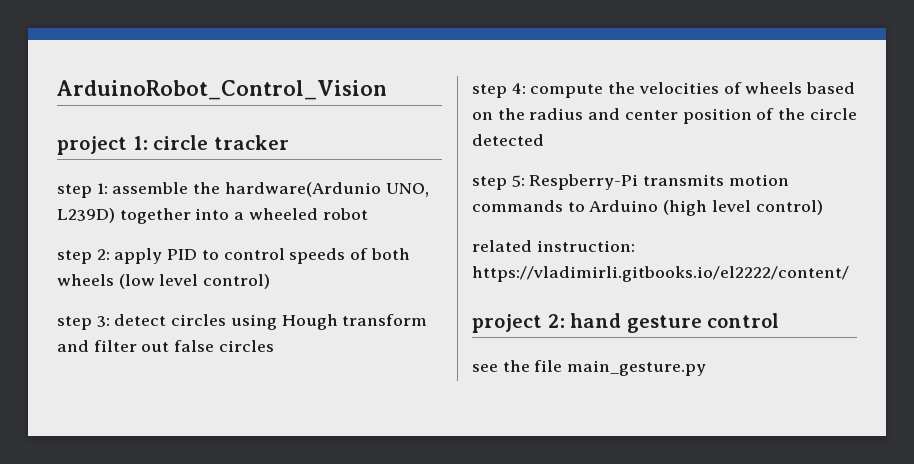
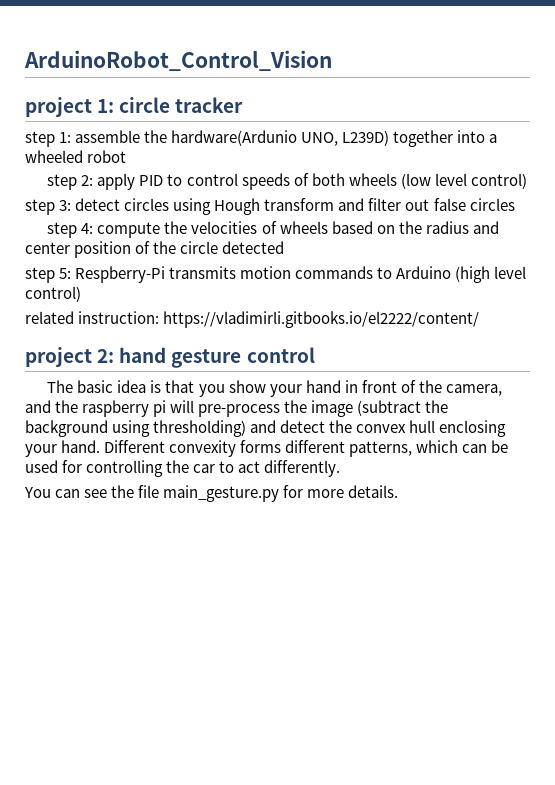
- see the file main_gesture.py
+ The basic idea is that you show your hand in front of the camera, and the raspberry pi will pre-process the image (subtract the background using thresholding) and detect the convex hull enclosing your hand. Different convexity forms different patterns, which can be used for controlling the car to act differently.
+ You can see the file main_gesture.py for more details.

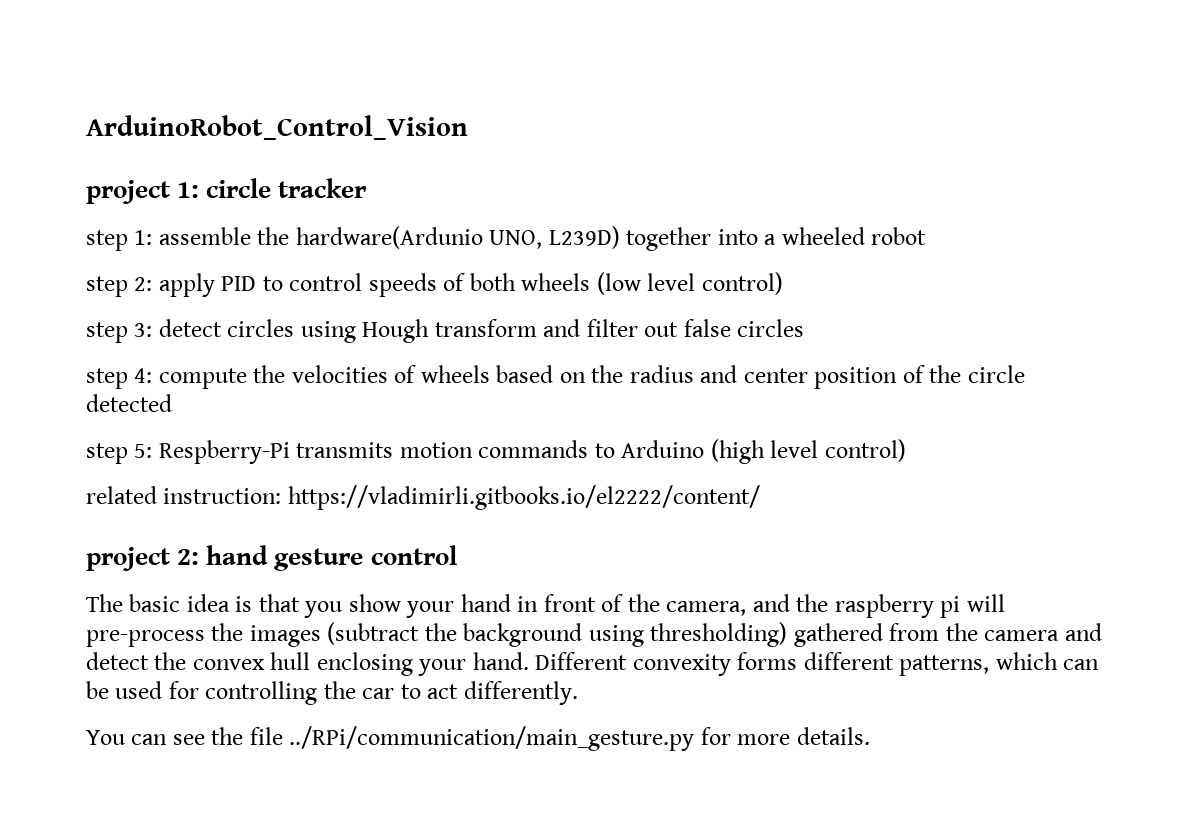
- The basic idea is that you show your hand in front of the camera, and the raspberry pi will pre-process the image (subtract the background using thresholding) and detect the convex hull enclosing your hand.
+ The basic idea is that you show your hand in front of the camera, and the raspberry pi will pre-process the images (subtract the background using thresholding) gathered from the camera and detect the convex hull enclosing your hand.
- You can see the file main_gesture.py for more details.
+ You can see the file ../RPi/communication/main_gesture.py for more details.

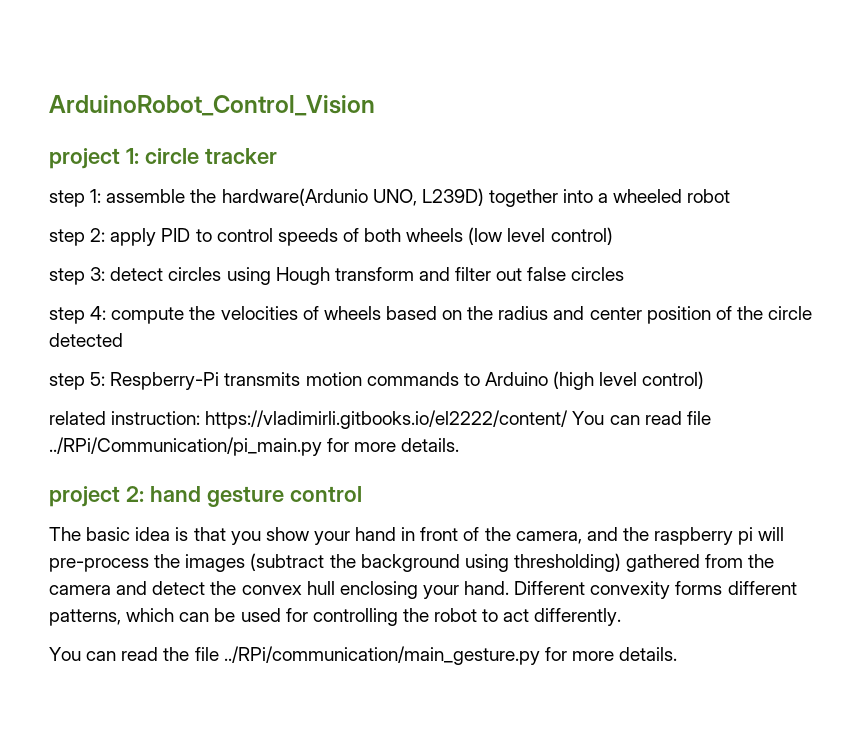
- related instruction: https://vladimirli.gitbooks.io/el2222/content/
+ related instruction: https://vladimirli.gitbooks.io/el2222/content/ You can read file ../RPi/Communication/pi_main.py for more details.
- Different convexity forms different patterns, which can be used for controlling the car to act differently.
+ Different convexity forms different patterns, which can be used for controlling the robot to act differently.
- You can see the file ../RPi/communication/main_gesture.py for more details.
+ You can read the file ../RPi/communication/main_gesture.py for more details.

